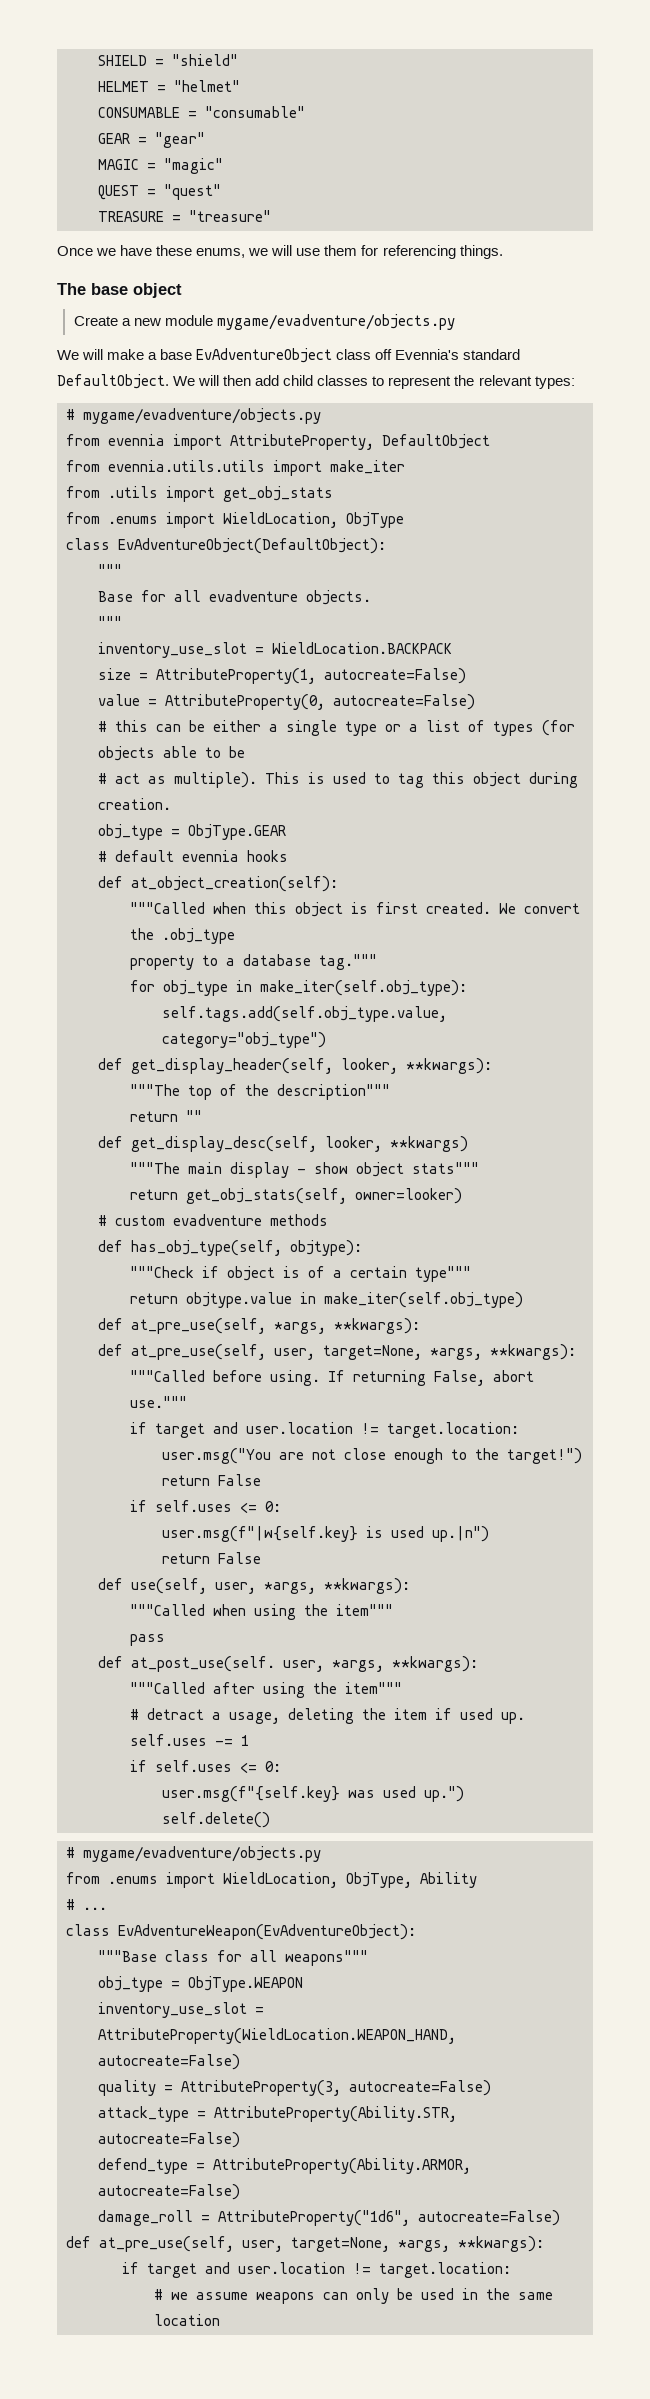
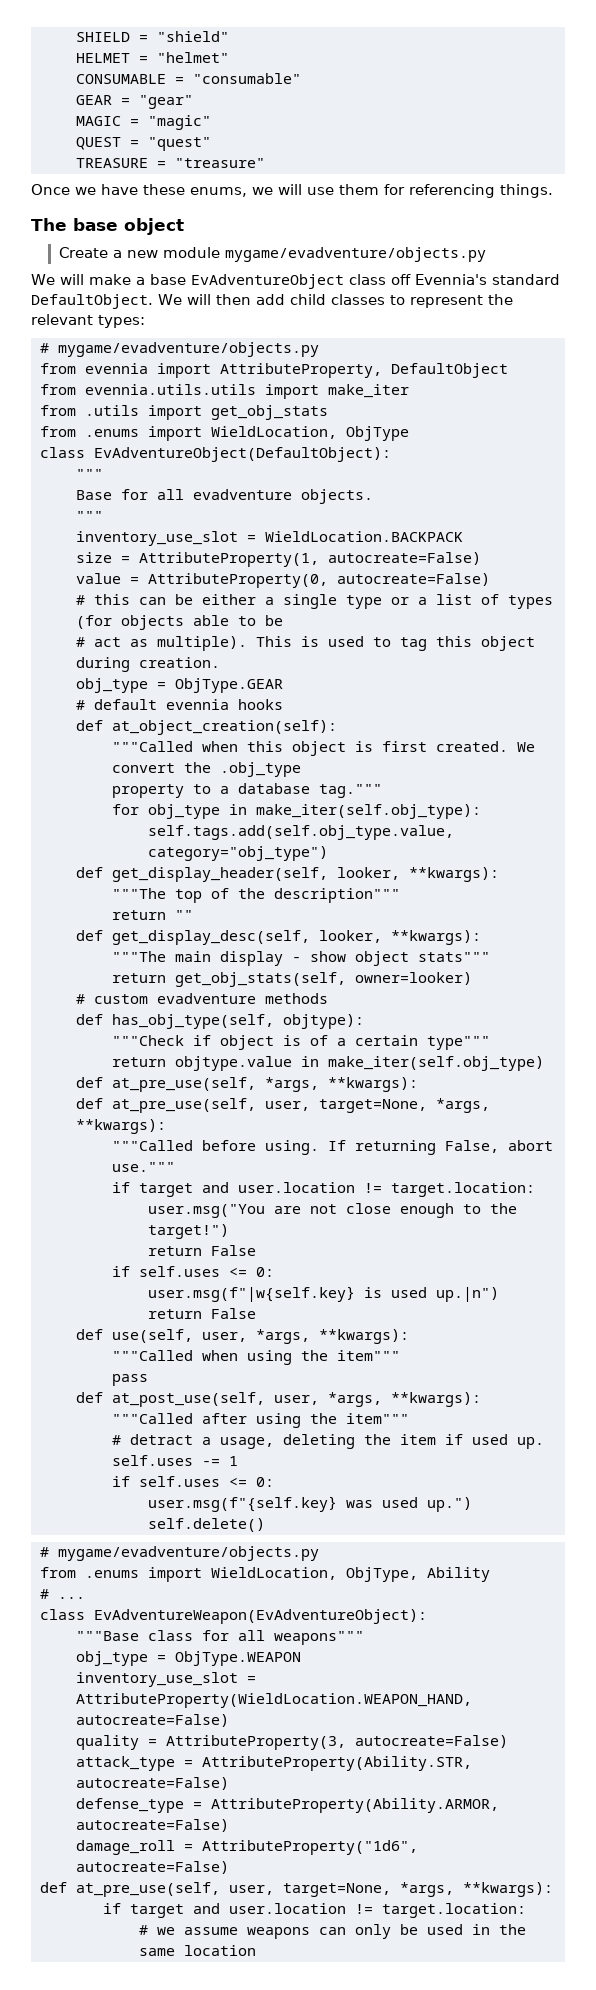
- def get_display_desc(self, looker, **kwargs)
+ def get_display_desc(self, looker, **kwargs):
- def at_post_use(self. user, *args, **kwargs):
+ def at_post_use(self, user, *args, **kwargs):
- defend_type = AttributeProperty(Ability.ARMOR, autocreate=False)
+ defense_type = AttributeProperty(Ability.ARMOR, autocreate=False)

